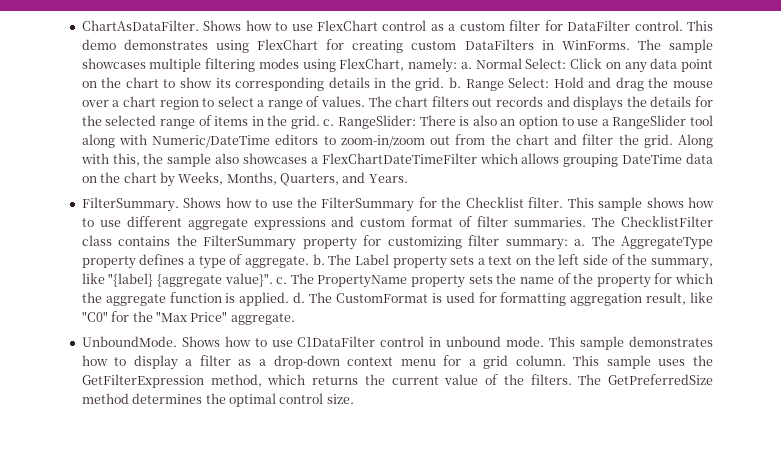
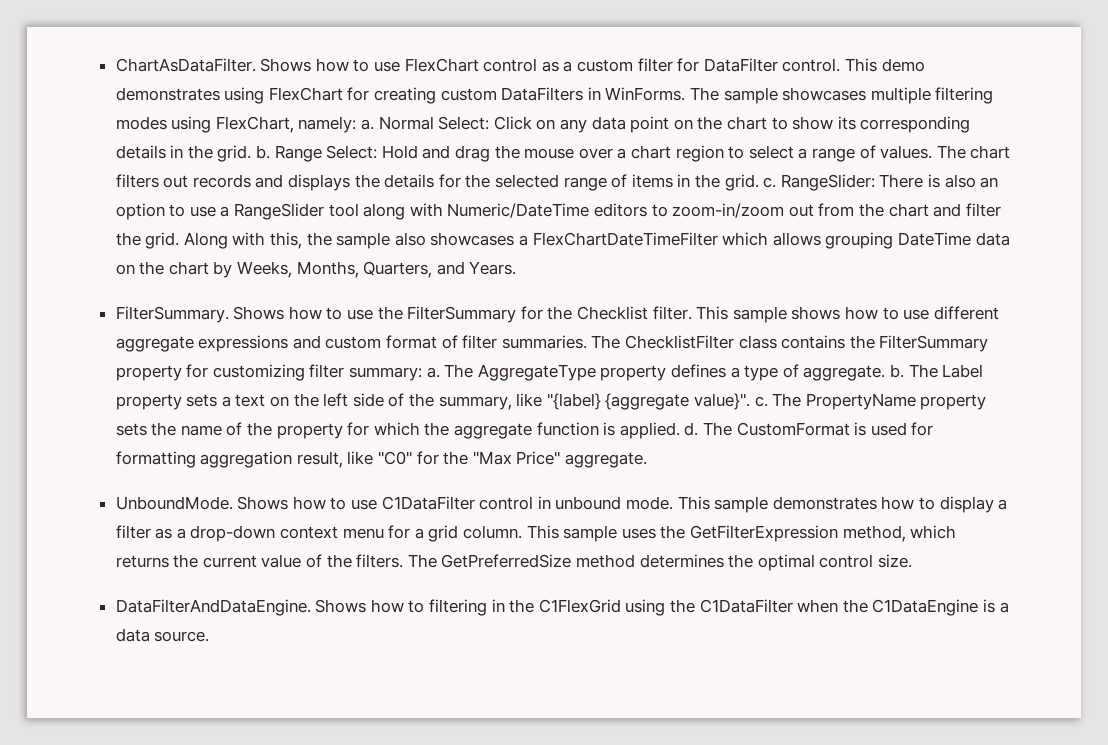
+ DataFilterAndDataEngine. Shows how to filtering in the C1FlexGrid using the C1DataFilter when the C1DataEngine is a data source.

